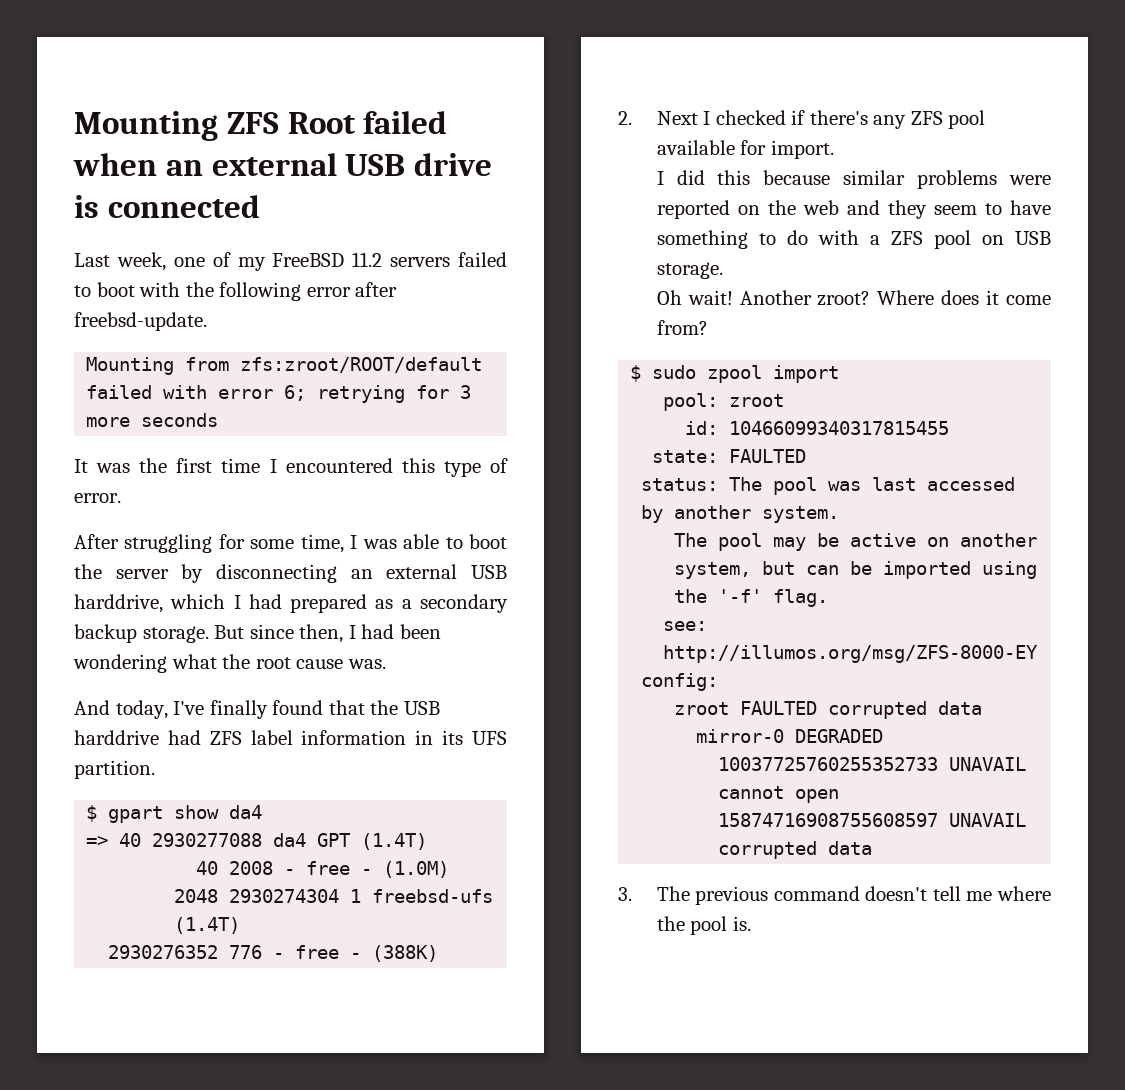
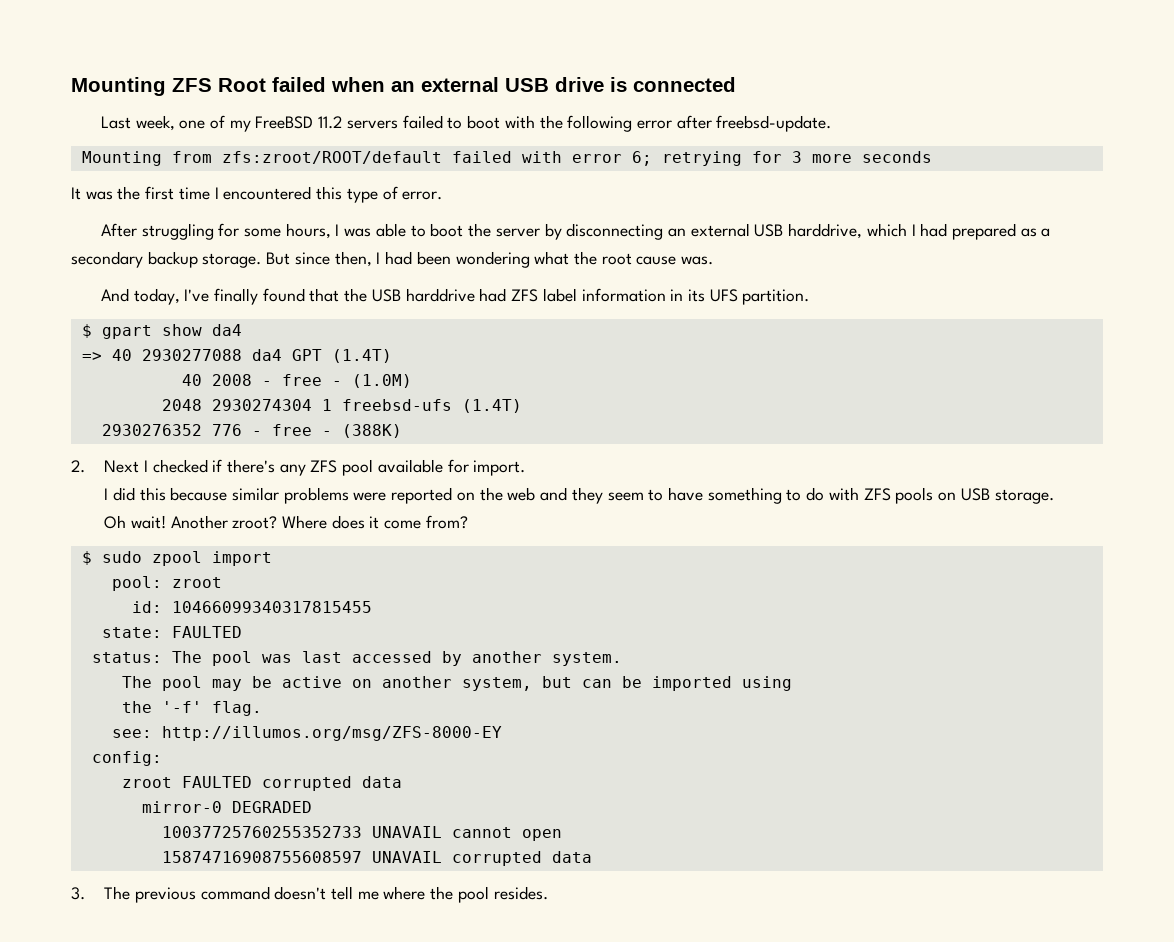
- After struggling for some time, I was able to boot the server by disconnecting an external USB harddrive, which I had prepared as a secondary backup storage.
+ After struggling for some hours, I was able to boot the server by disconnecting an external USB harddrive, which I had prepared as a secondary backup storage.
- I did this because similar problems were reported on the web and they seem to have something to do with a ZFS pool on USB storage.
+ I did this because similar problems were reported on the web and they seem to have something to do with ZFS pools on USB storage.
- 3. The previous command doesn't tell me where the pool is.
+ 3. The previous command doesn't tell me where the pool resides.

